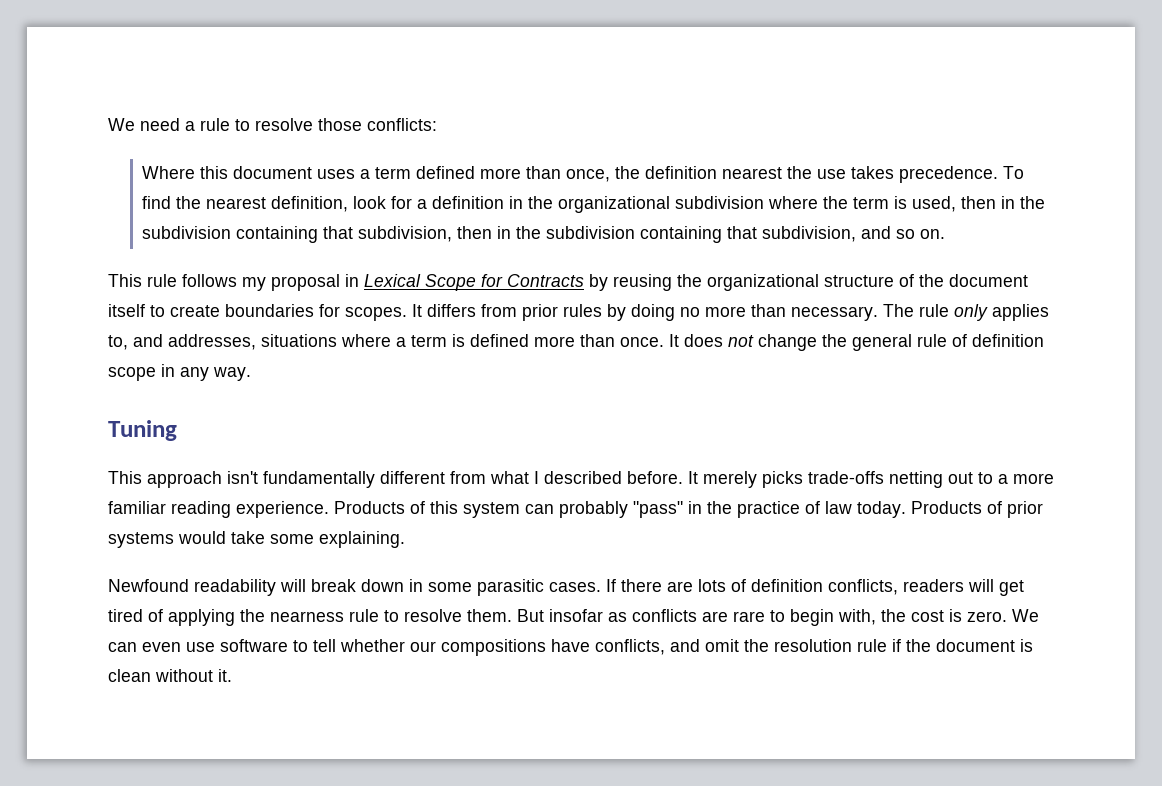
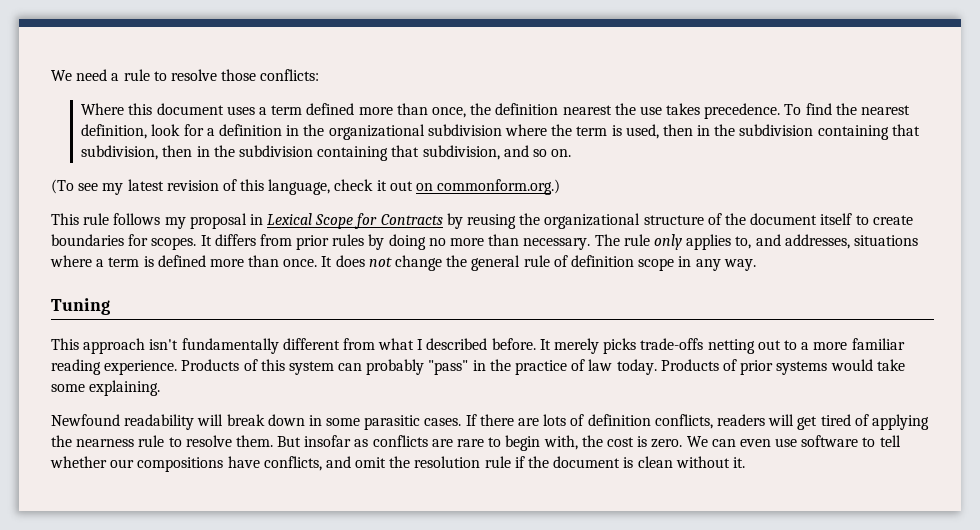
+ (To see my latest revision of this language, check it out on commonform.org.)

